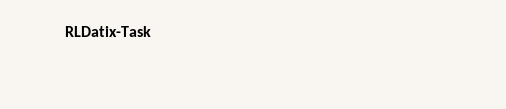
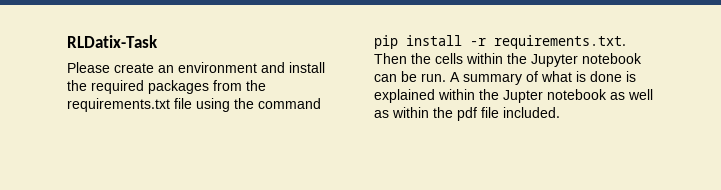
+ Please create an environment and install the required packages from the requirements.txt file using the command pip install -r requirements.txt. Then the cells within the Jupyter notebook can be run. A summary of what is done is explained within the Jupter notebook as well as within the pdf file included.

